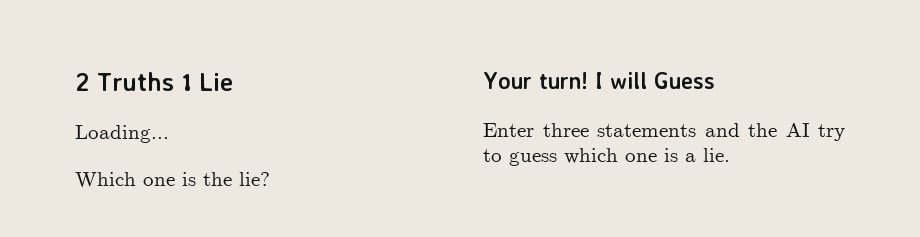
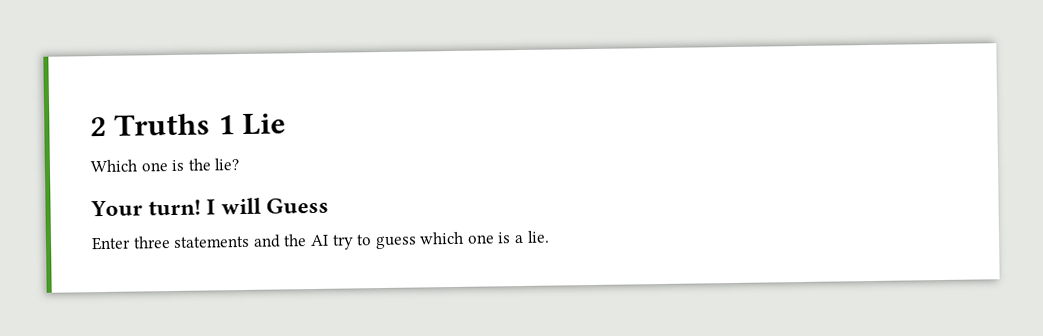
- Loading...

